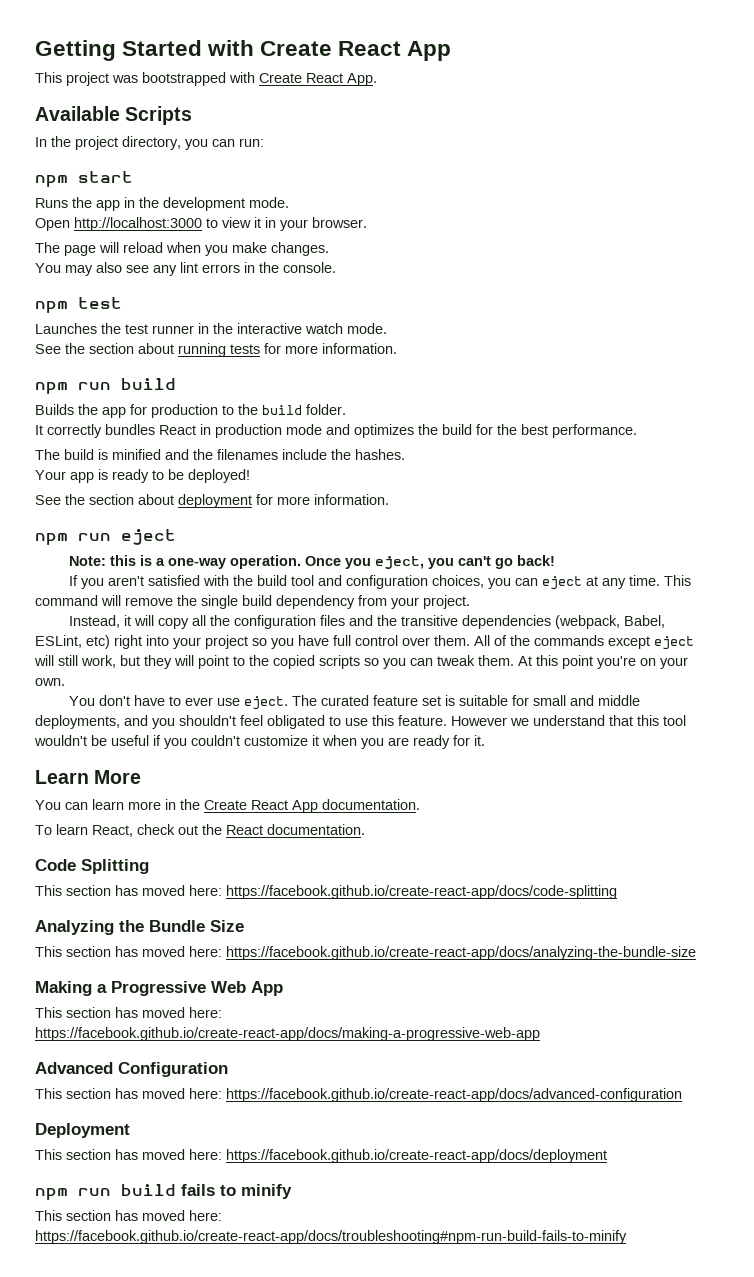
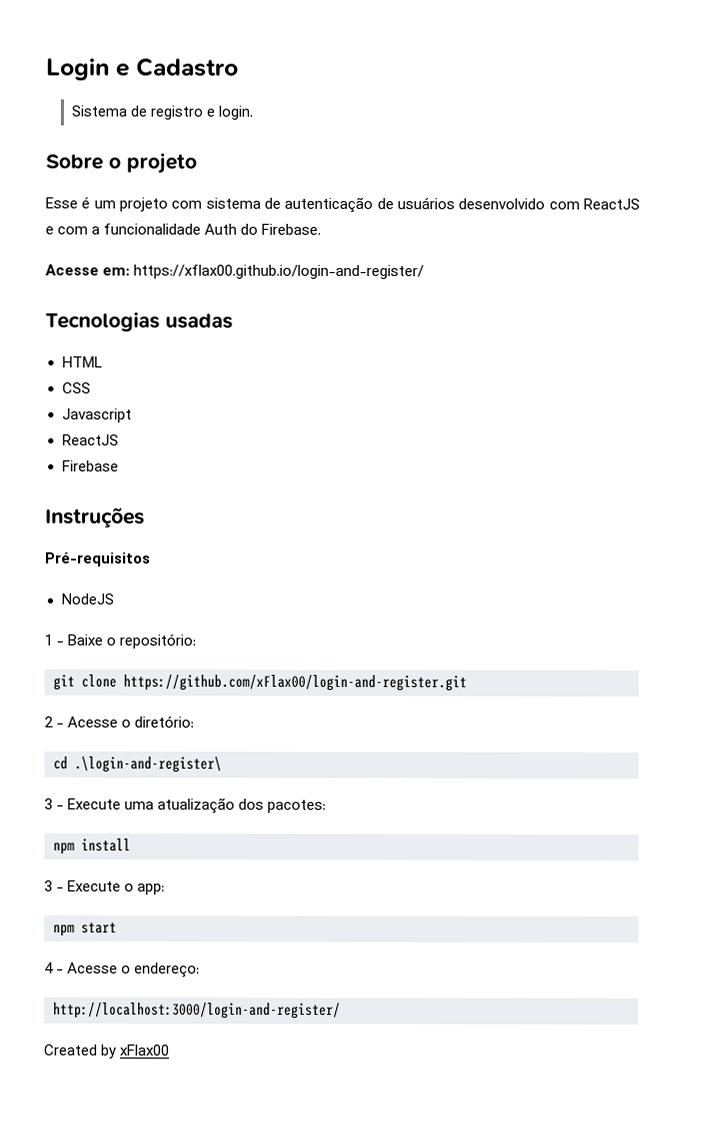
- Getting Started with Create React App
- This project was bootstrapped with Create React App.
- Available Scripts
- In the project directory, you can run:
+ Login e Cadastro
+ Sistema de registro e login.
+ Sobre o projeto
+ Esse é um projeto com sistema de autenticação de usuários desenvolvido com ReactJS e com a funcionalidade Auth do Firebase.
+ Acesse em: https://xflax00.github.io/login-and-register/
+ Tecnologias usadas
+ HTML
+ CSS
+ Javascript
+ ReactJS
+ Firebase
+ Instruções
+ Pré-requisitos
+ NodeJS
+ 1 - Baixe o repositório:
+ git clone https://github.com/xFlax00/login-and-register.git
+ 2 - Acesse o diretório:
+ cd .\login-and-register\
+ 3 - Execute uma atualização dos pacotes:
+ npm install
+ 3 - Execute o app:
  npm start
- Runs the app in the development mode.
- Open http://localhost:3000 to view it in your browser.
- The page will reload when you make changes.
- You may also see any lint errors in the console.
- npm test
- Launches the test runner in the interactive watch mode.
- See the section about running tests for more information.
- npm run build
- Builds the app for production to the build folder.
- It correctly bundles React in production mode and optimizes the build for the best performance.
- The build is minified and the filenames include the hashes.
- Your app is ready to be deployed!
- See the section about deployment for more information.
- npm run eject
- Note: this is a one-way operation. Once you eject, you can't go back!
- If you aren't satisfied with the build tool and configuration choices, you can eject at any time. This command will remove the single build dependency from your project.
- Instead, it will copy all the configuration files and the transitive dependencies (webpack, Babel, ESLint, etc) right into your project so you have full control over them. All of the commands except eject will still work, but they will point to the copied scripts so you can tweak them. At this point you're on your own.
- You don't have to ever use eject. The curated feature set is suitable for small and middle deployments, and you shouldn't feel obligated to use this feature. However we understand that this tool wouldn't be useful if you couldn't customize it when you are ready for it.
- Learn More
- You can learn more in the Create React App documentation.
- To learn React, check out the React documentation.
- Code Splitting
- This section has moved here: https://facebook.github.io/create-react-app/docs/code-splitting
- Analyzing the Bundle Size
- This section has moved here: https://facebook.github.io/create-react-app/docs/analyzing-the-bundle-size
- Making a Progressive Web App
- This section has moved here: https://facebook.github.io/create-react-app/docs/making-a-progressive-web-app
- Advanced Configuration
- This section has moved here: https://facebook.github.io/create-react-app/docs/advanced-configuration
- Deployment
- This section has moved here: https://facebook.github.io/create-react-app/docs/deployment
- npm run build fails to minify
- This section has moved here: https://facebook.github.io/create-react-app/docs/troubleshooting#npm-run-build-fails-to-minify
+ 4 - Acesse o endereço:
+ http://localhost:3000/login-and-register/
+ Created by xFlax00

